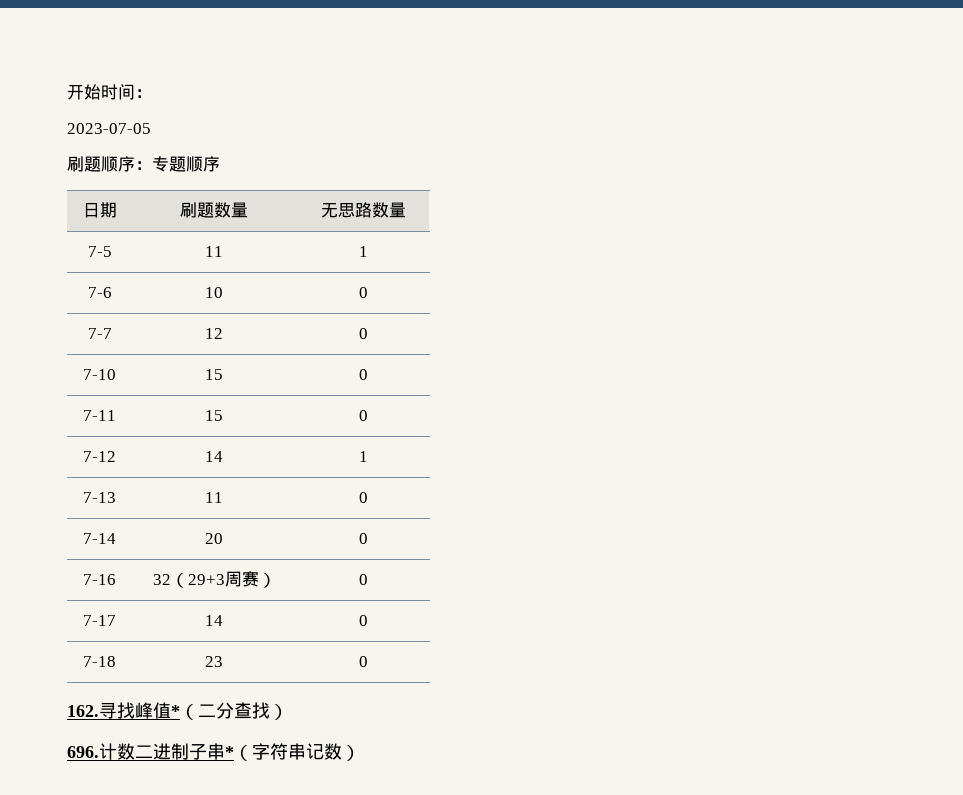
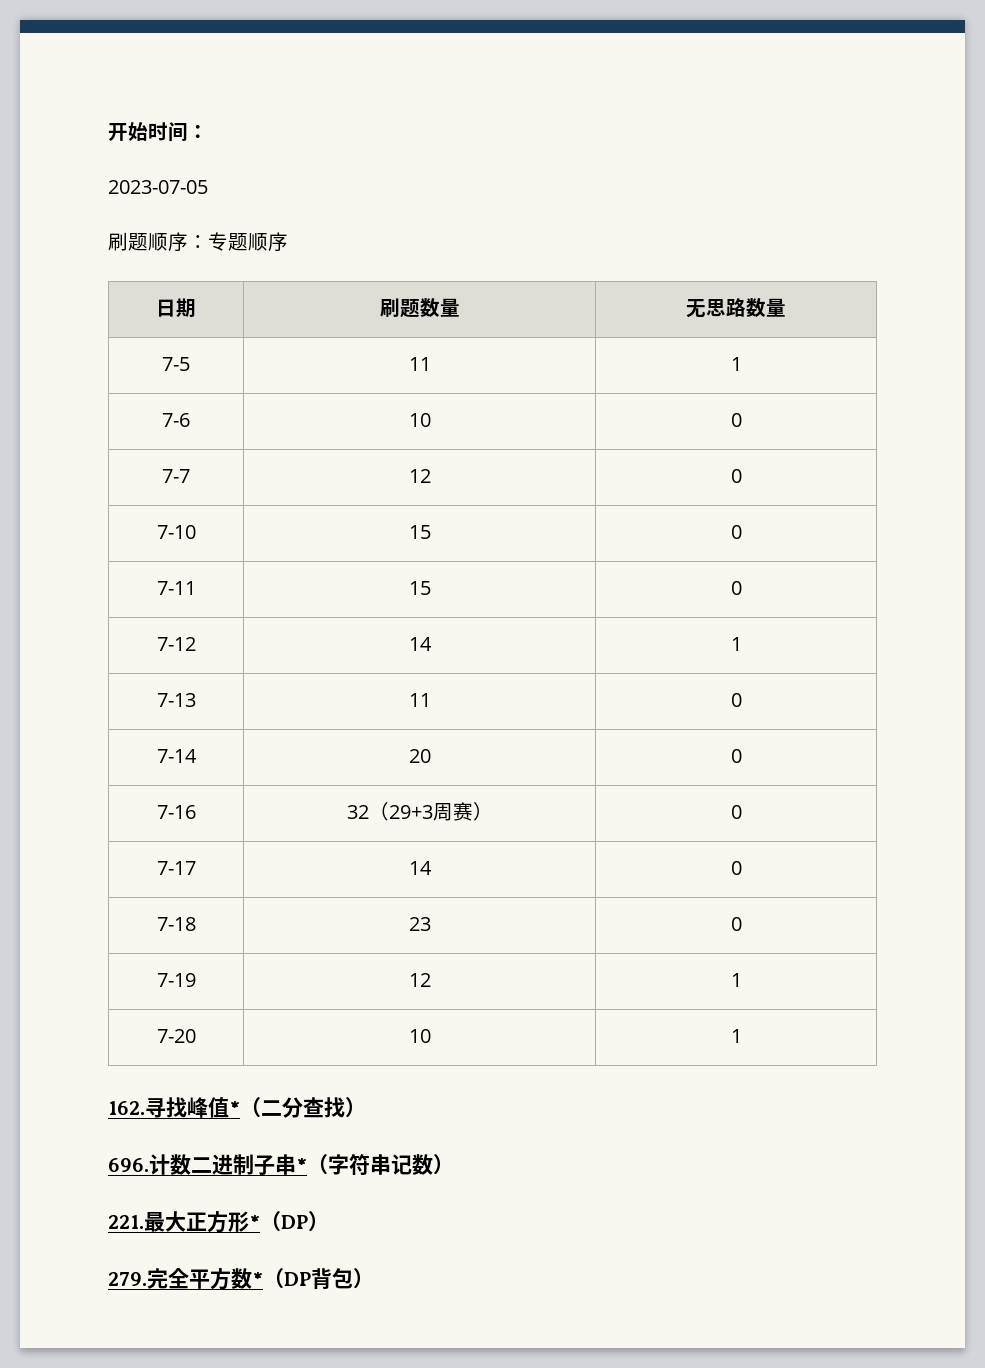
+ 7-19 | 12 | 1
+ 7-20 | 10 | 1
+ 221.最大正方形*（DP）
+ 279.完全平方数*（DP背包）

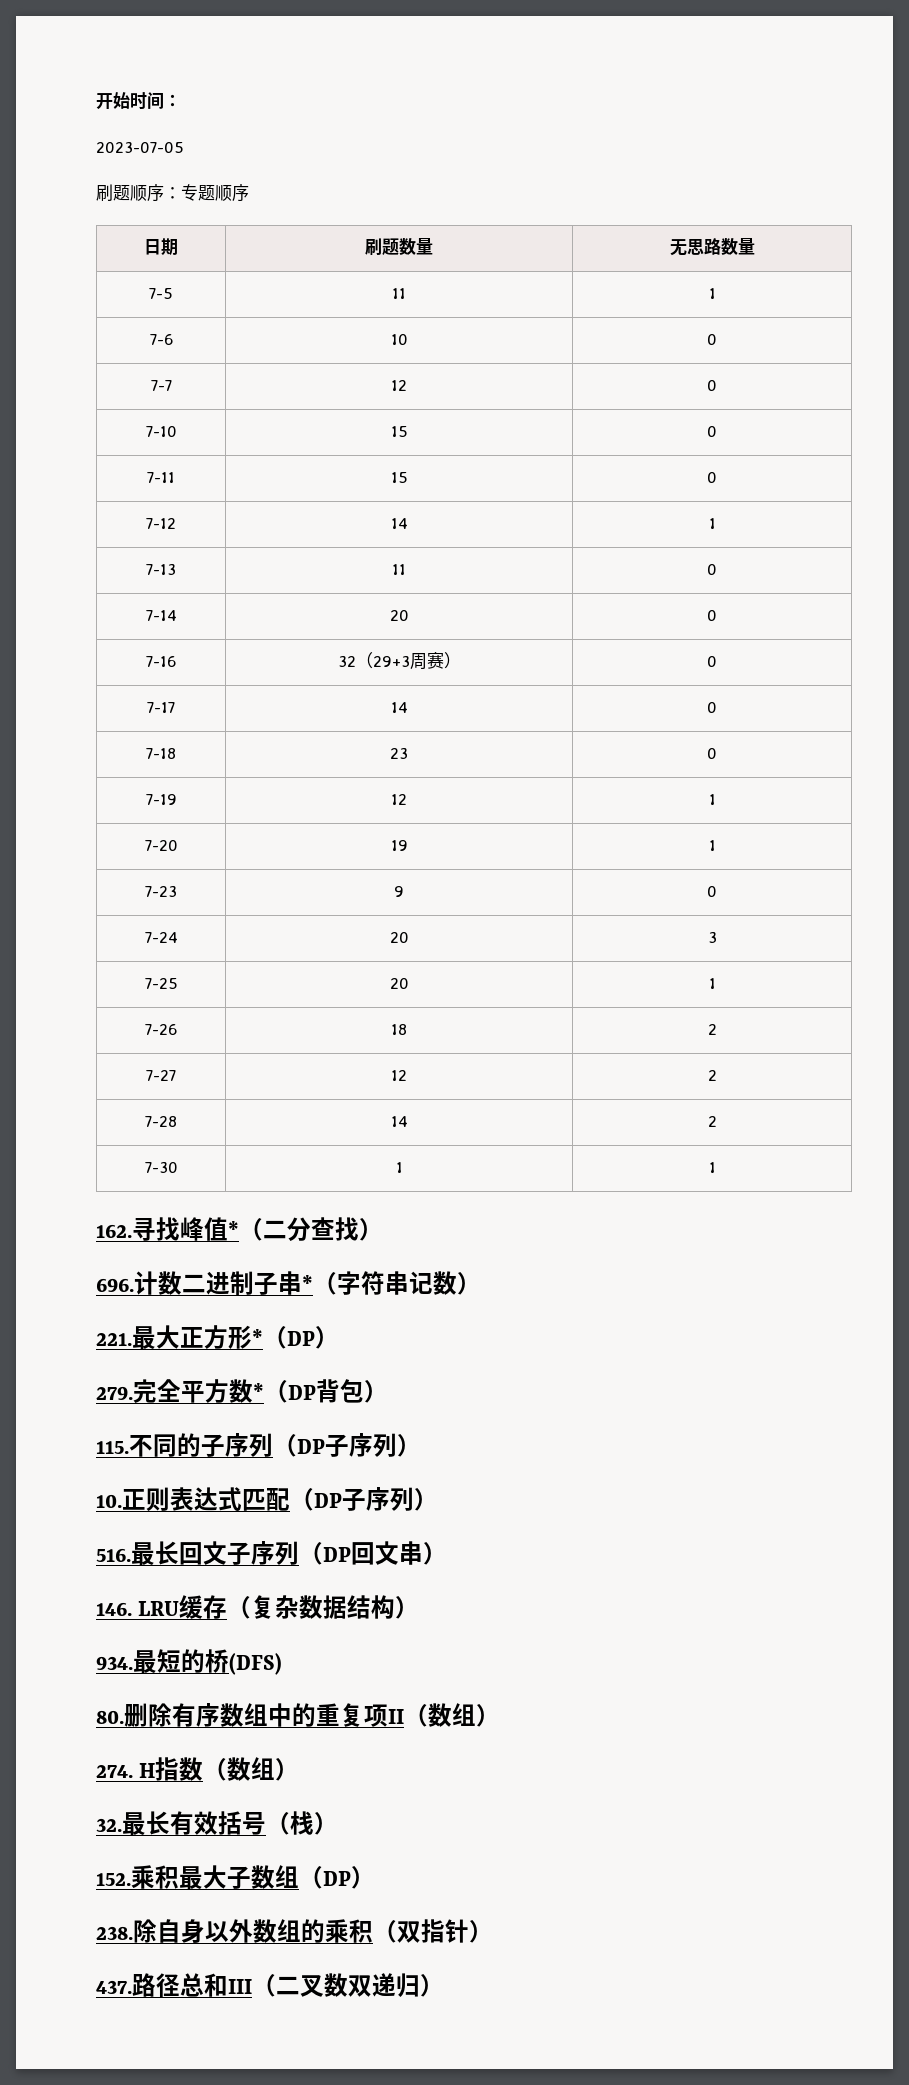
- 7-20 | 10 | 1
+ 7-20 | 19 | 1
+ 7-23 | 9 | 0
+ 7-24 | 20 | 3
+ 7-25 | 20 | 1
+ 7-26 | 18 | 2
+ 7-27 | 12 | 2
+ 7-28 | 14 | 2
+ 7-30 | 1 | 1
+ 115.不同的子序列（DP子序列）
+ 10.正则表达式匹配（DP子序列）
+ 516.最长回文子序列（DP回文串）
+ 146. LRU缓存（复杂数据结构）
+ 934.最短的桥(DFS)
+ 80.删除有序数组中的重复项II（数组）
+ 274. H指数（数组）
+ 32.最长有效括号（栈）
+ 152.乘积最大子数组（DP）
+ 238.除自身以外数组的乘积（双指针）
+ 437.路径总和III（二叉数双递归）

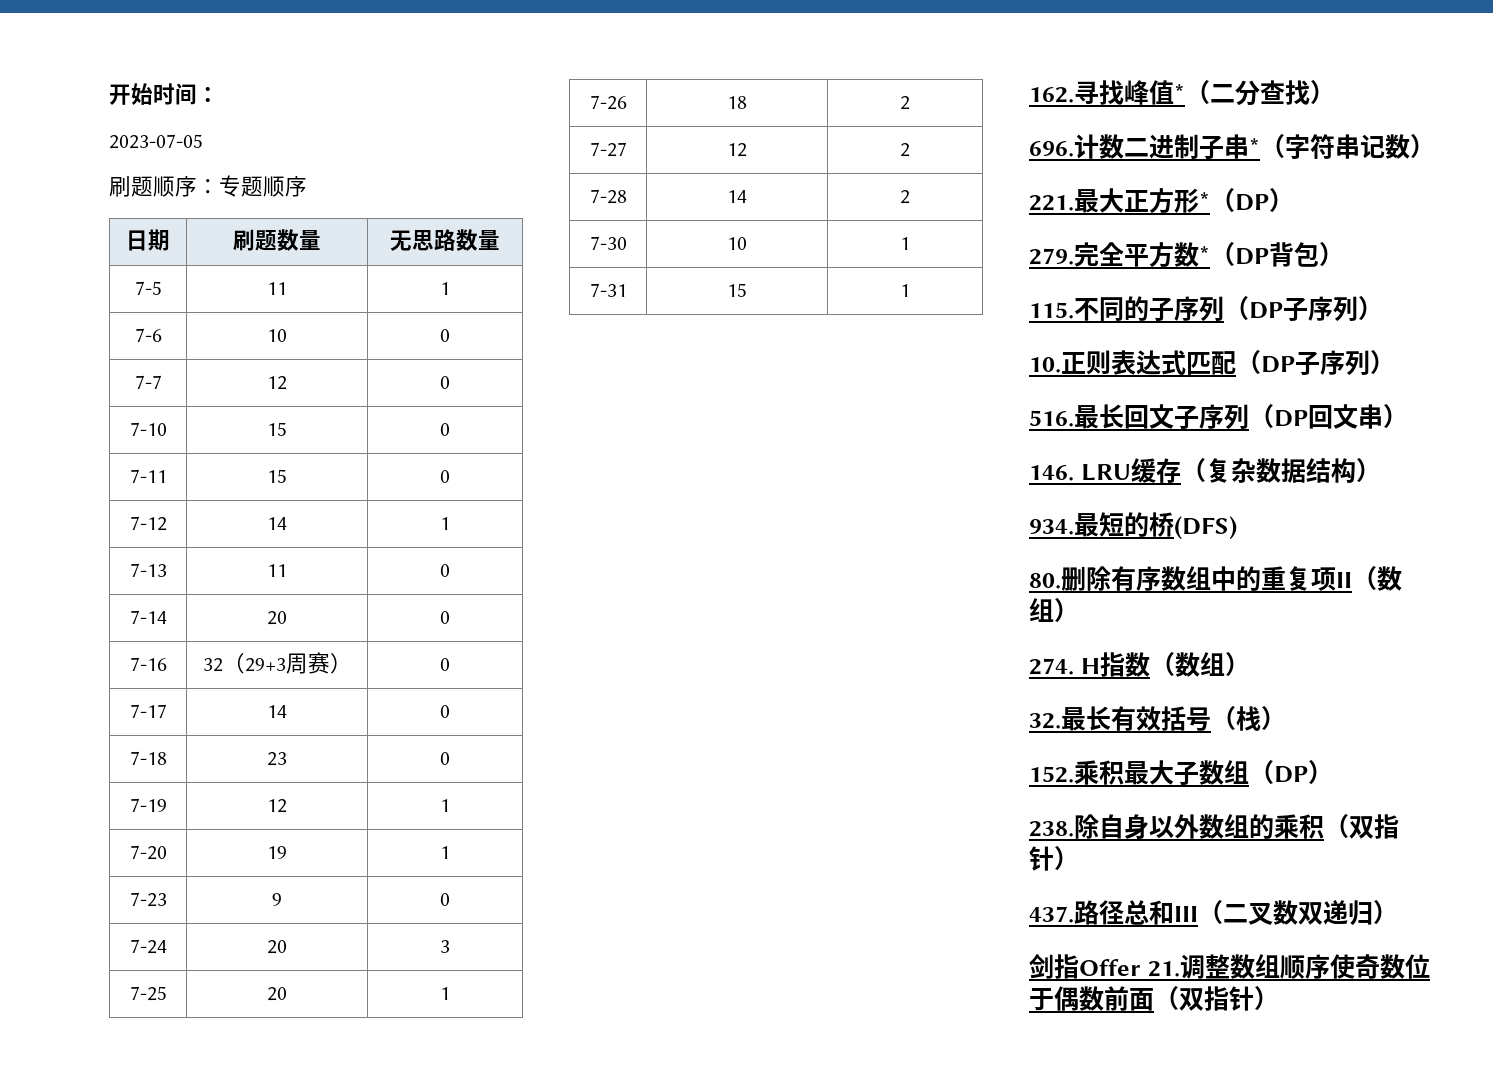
- 7-30 | 1 | 1
+ 7-30 | 10 | 1
+ 7-31 | 15 | 1
+ 剑指Offer 21.调整数组顺序使奇数位于偶数前面（双指针）

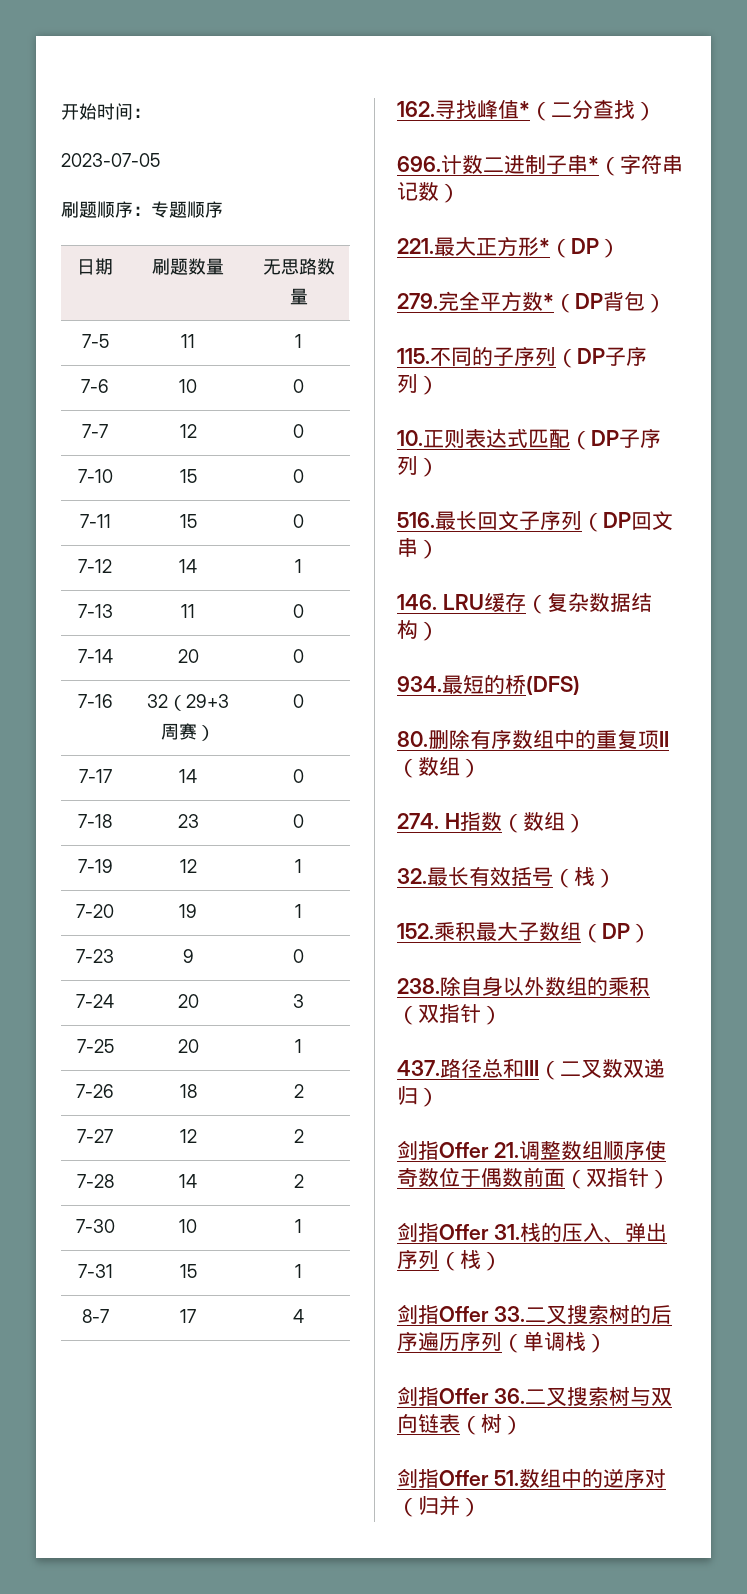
+ 8-7 | 17 | 4
+ 剑指Offer 31.栈的压入、弹出序列（栈）
+ 剑指Offer 33.二叉搜索树的后序遍历序列（单调栈）
+ 剑指Offer 36.二叉搜索树与双向链表（树）
+ 剑指Offer 51.数组中的逆序对（归并）

